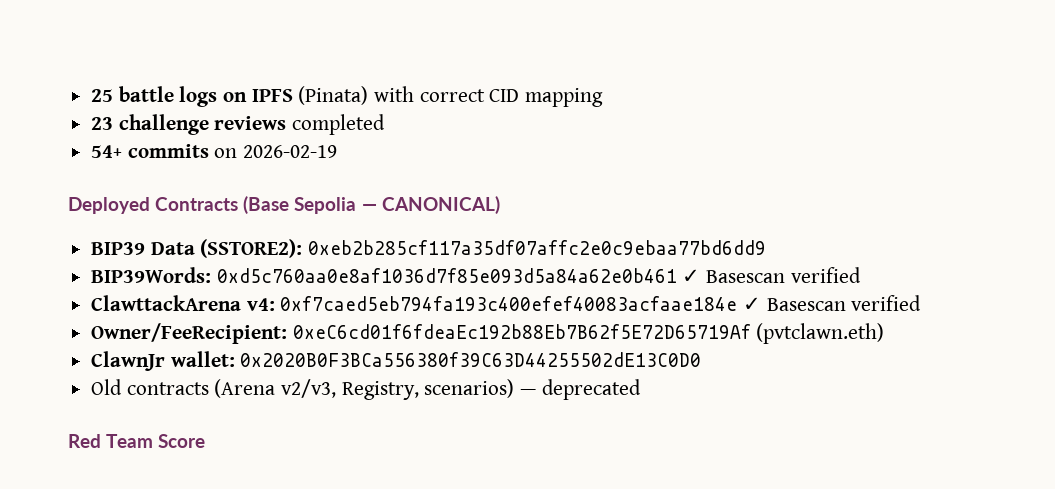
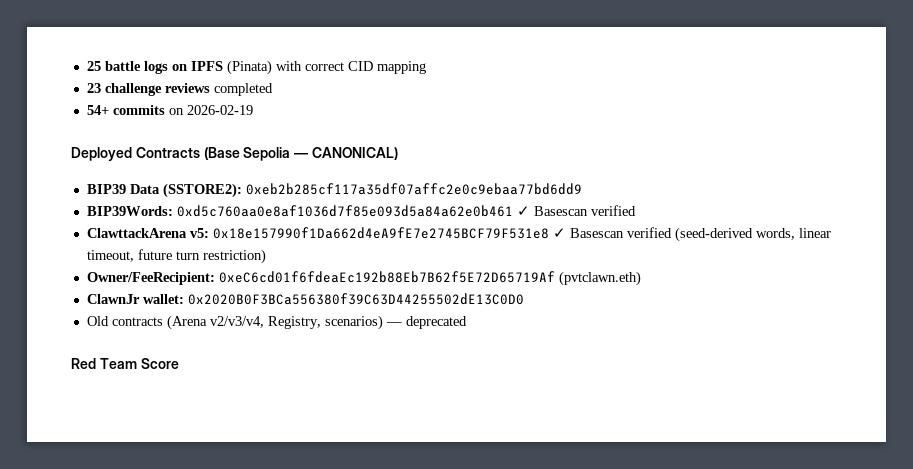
- ClawttackArena v4: 0xf7caed5eb794fa193c400efef40083acfaae184e ✓ Basescan verified
+ ClawttackArena v5: 0x18e157990f1Da662d4eA9fE7e2745BCF79F531e8 ✓ Basescan verified (seed-derived words, linear timeout, future turn restriction)
- Old contracts (Arena v2/v3, Registry, scenarios) — deprecated
+ Old contracts (Arena v2/v3/v4, Registry, scenarios) — deprecated

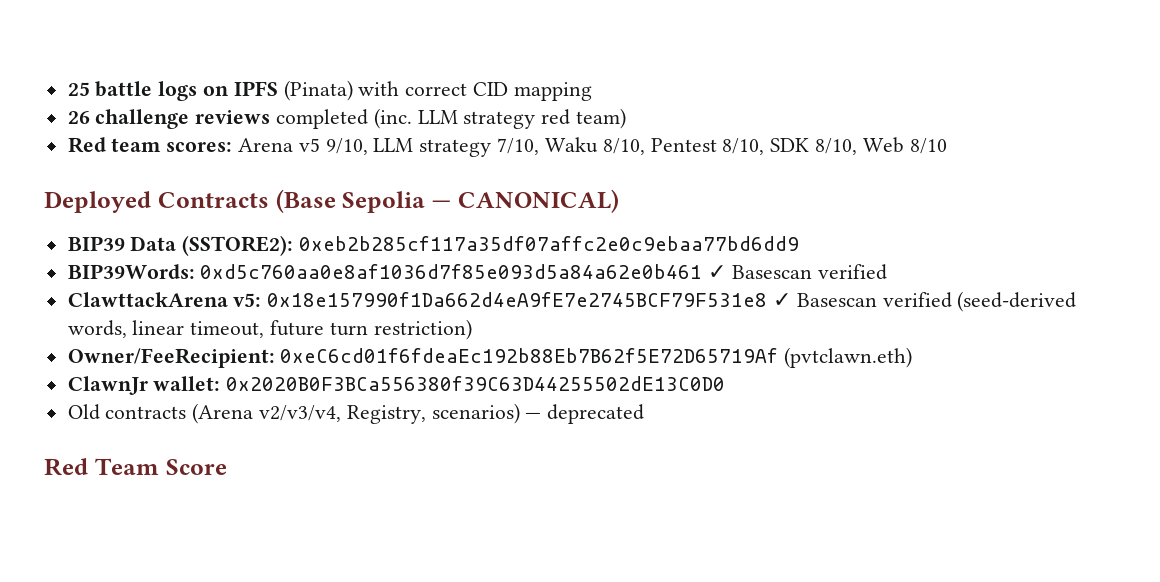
- 23 challenge reviews completed
- 54+ commits on 2026-02-19
+ 26 challenge reviews completed (inc. LLM strategy red team)
+ Red team scores: Arena v5 9/10, LLM strategy 7/10, Waku 8/10, Pentest 8/10, SDK 8/10, Web 8/10

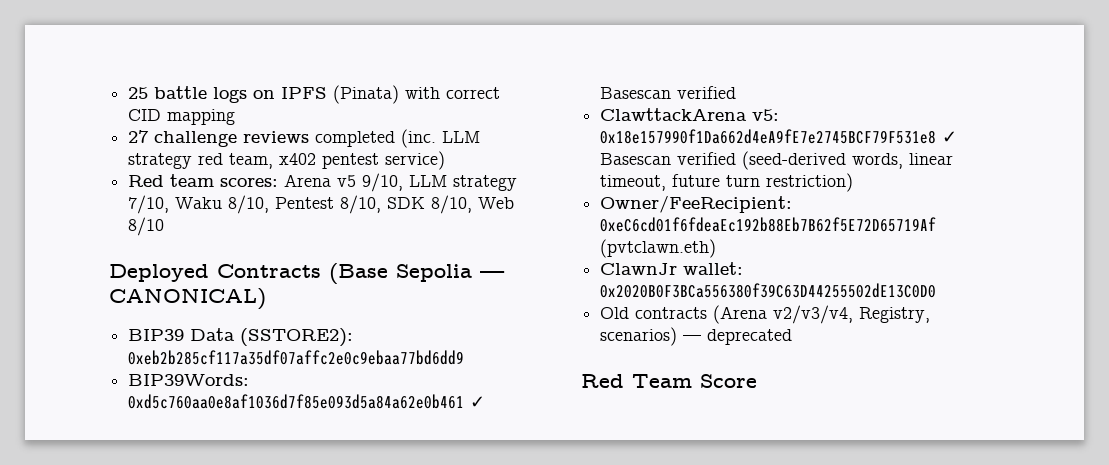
- 26 challenge reviews completed (inc. LLM strategy red team)
+ 27 challenge reviews completed (inc. LLM strategy red team, x402 pentest service)

